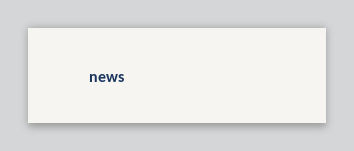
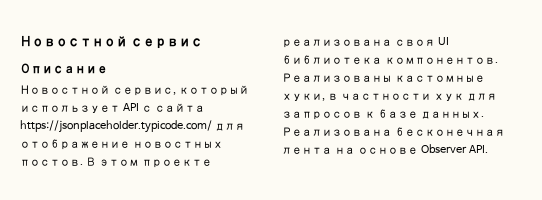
- news
+ Новостной сервис
+ Описание
+ Новостной сервис, который использует API с сайта https://jsonplaceholder.typicode.com/ для отображение новостных постов. В этом проекте реализована своя UI библиотека компонентов. Реализованы кастомные хуки, в частности хук для запросов к базе данных. Реализована бесконечная лента на основе Observer API.

